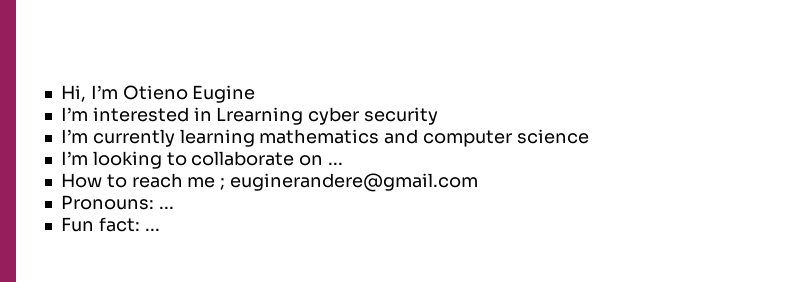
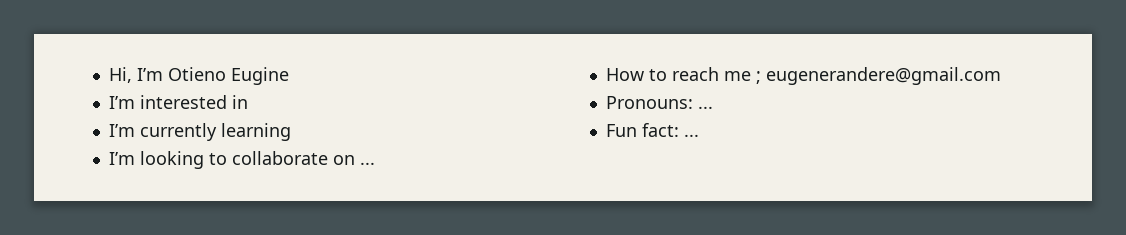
- I’m interested in Lrearning cyber security
+ I’m interested in
- I’m currently learning mathematics and computer science
+ I’m currently learning
- How to reach me ; euginerandere@gmail.com
+ How to reach me ; eugenerandere@gmail.com

